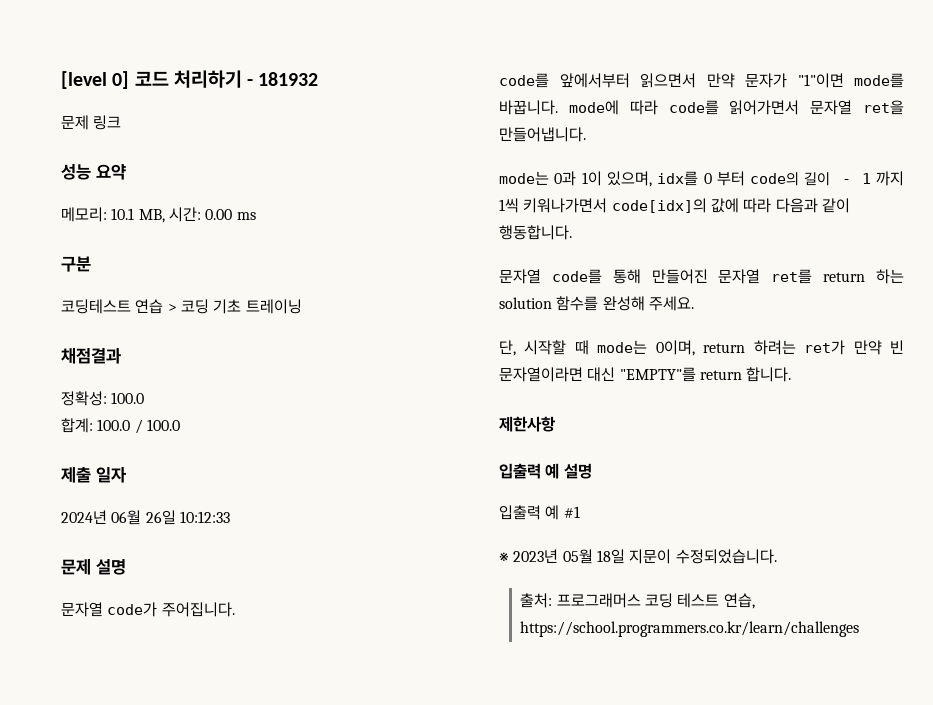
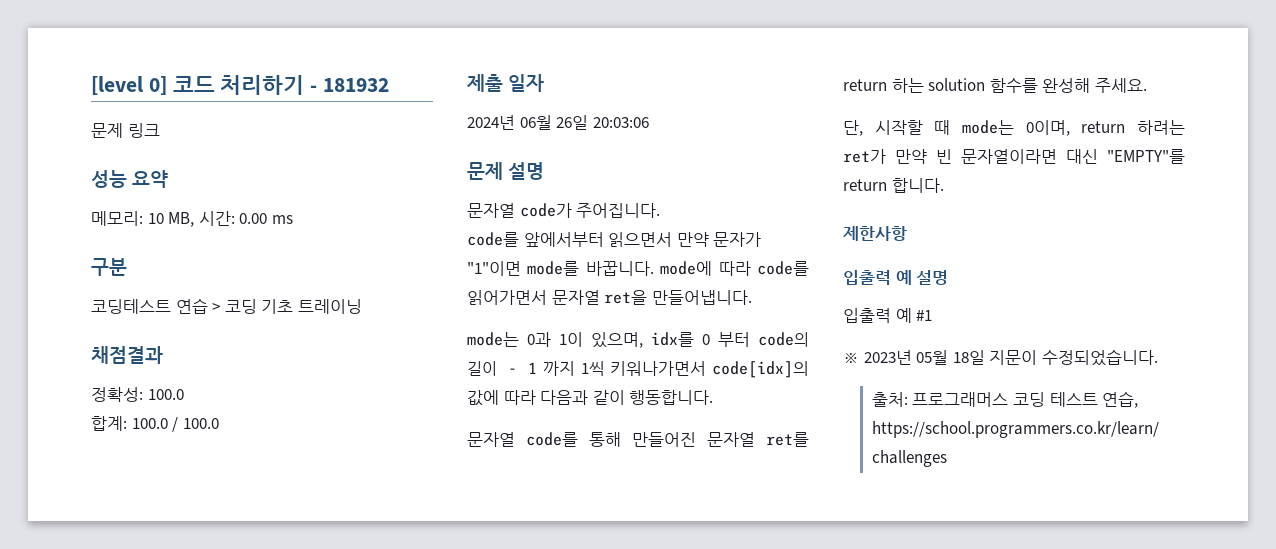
- 메모리: 10.1 MB, 시간: 0.00 ms
+ 메모리: 10 MB, 시간: 0.00 ms
- 2024년 06월 26일 10:12:33
+ 2024년 06월 26일 20:03:06

